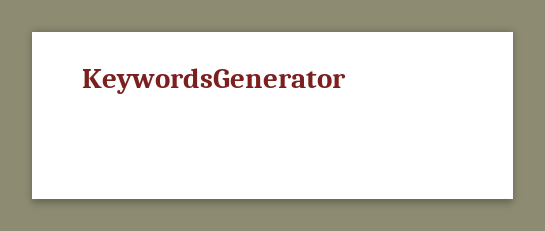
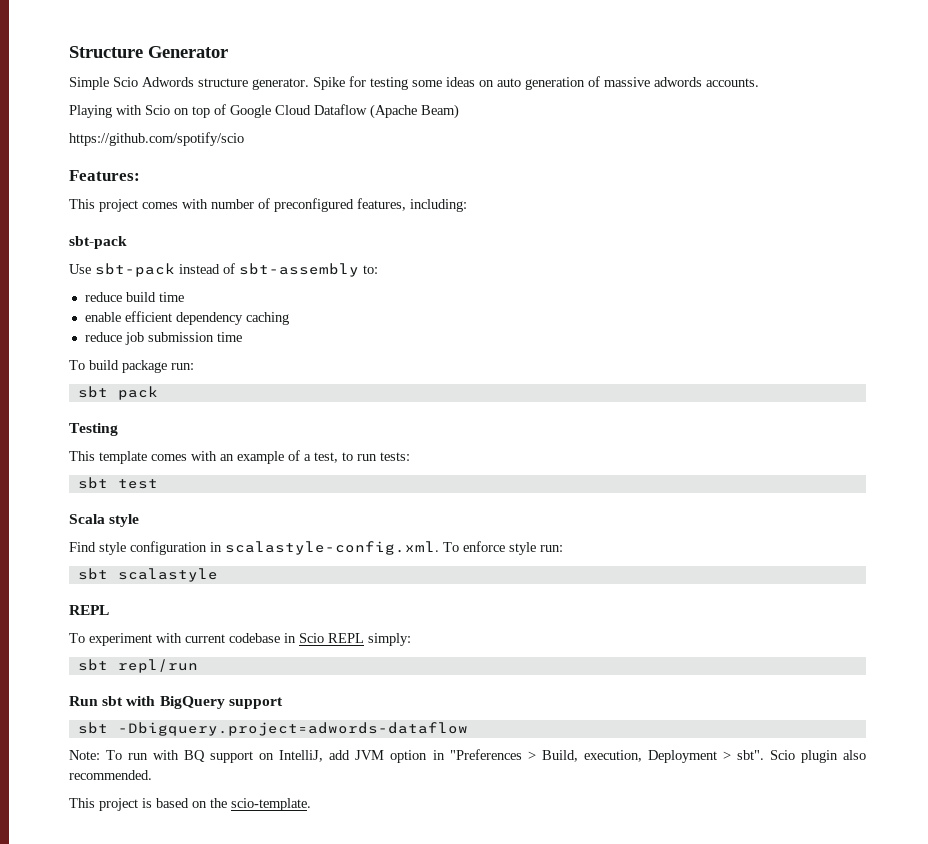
- KeywordsGenerator
+ Structure Generator
+ Simple Scio Adwords structure generator. Spike for testing some ideas on auto generation of massive adwords accounts.
+ Playing with Scio on top of Google Cloud Dataflow (Apache Beam)
+ https://github.com/spotify/scio
+ Features:
+ This project comes with number of preconfigured features, including:
+ sbt-pack
+ Use sbt-pack instead of sbt-assembly to:
+ reduce build time
+ enable efficient dependency caching
+ reduce job submission time
+ To build package run:
+ sbt pack
+ Testing
+ This template comes with an example of a test, to run tests:
+ sbt test
+ Scala style
+ Find style configuration in scalastyle-config.xml. To enforce style run:
+ sbt scalastyle
+ REPL
+ To experiment with current codebase in Scio REPL simply:
+ sbt repl/run
+ Run sbt with BigQuery support
+ sbt -Dbigquery.project=adwords-dataflow
+ Note: To run with BQ support on IntelliJ, add JVM option in "Preferences > Build, execution, Deployment > sbt". Scio plugin also recommended.
+ This project is based on the scio-template.

